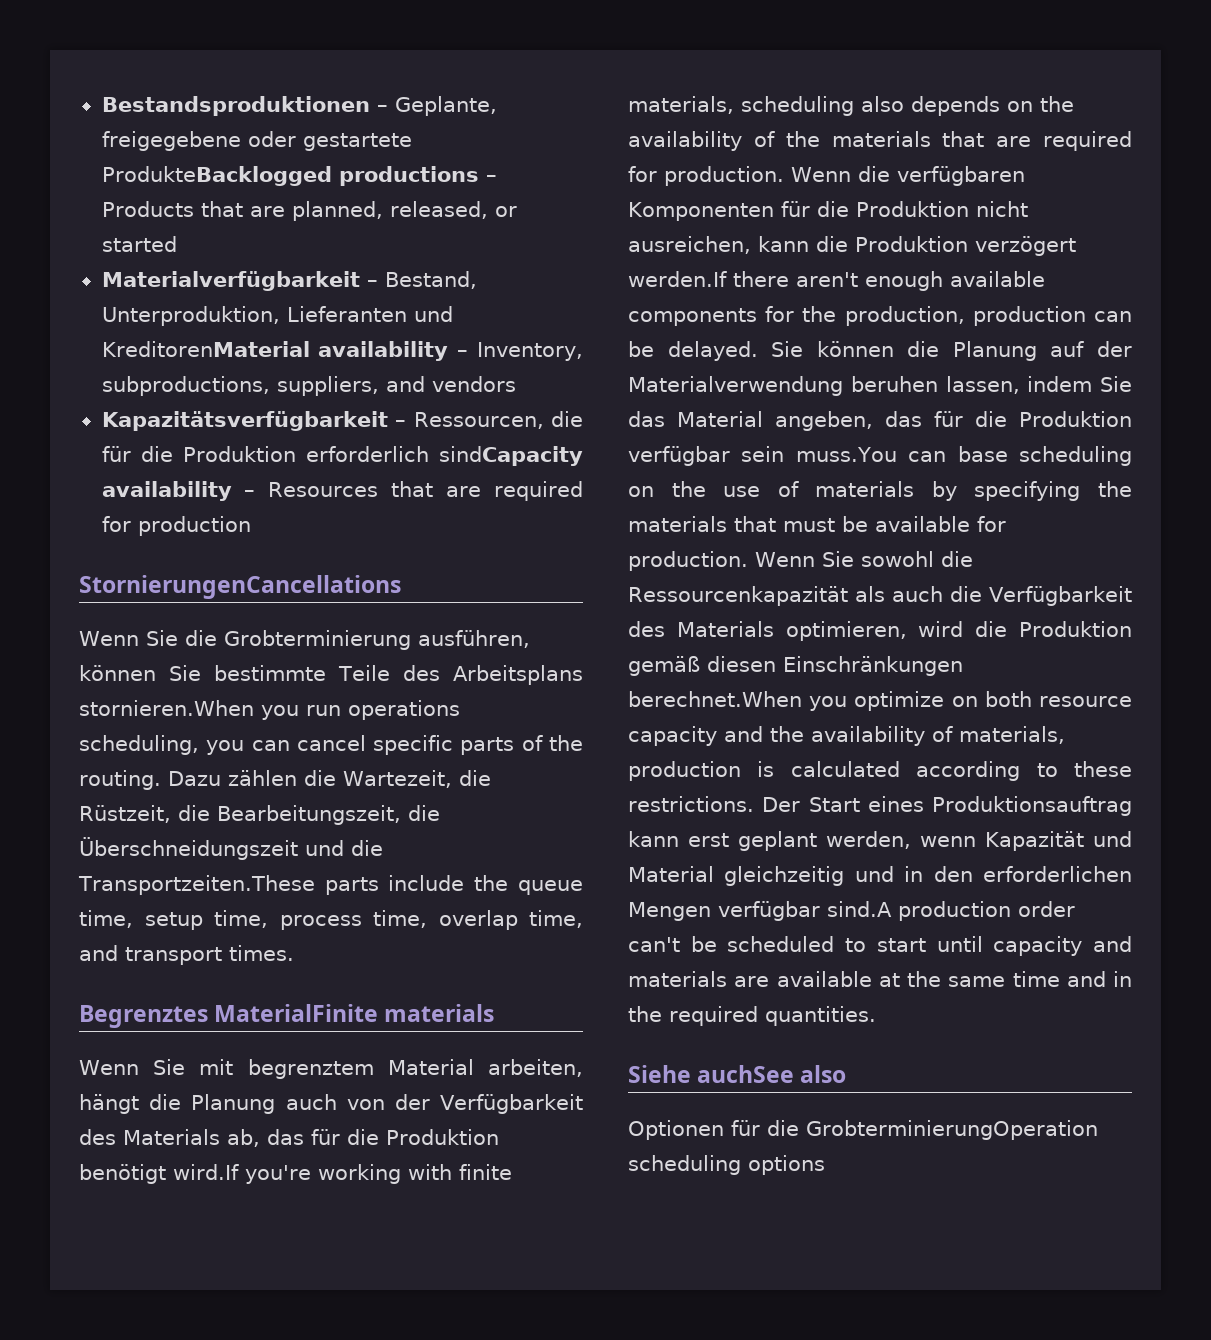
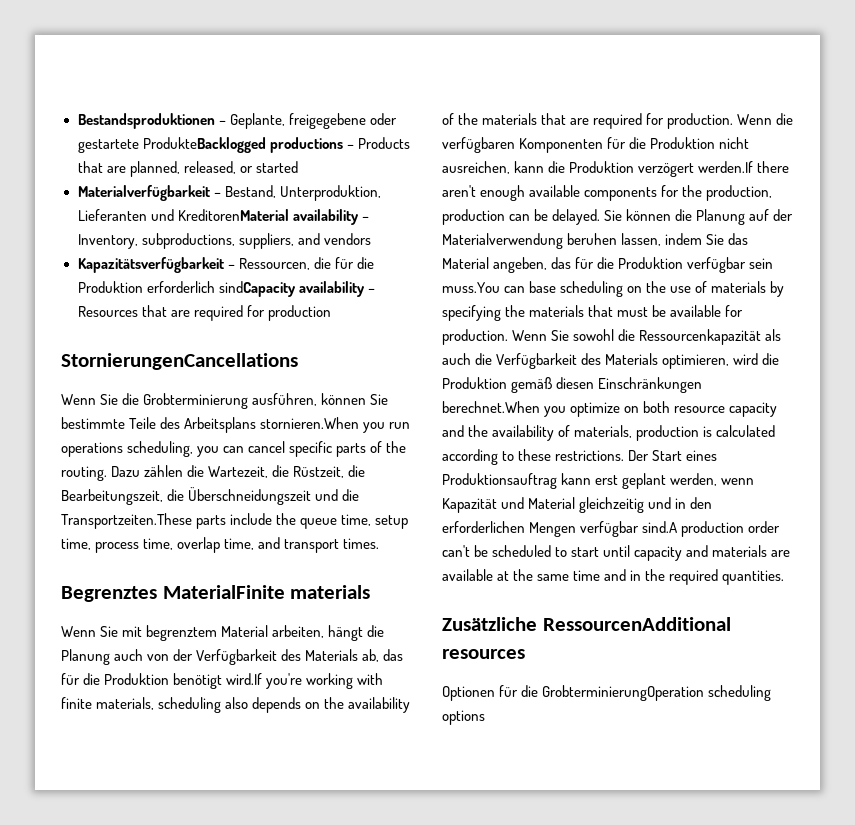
- Siehe auchSee also
+ Zusätzliche RessourcenAdditional resources

